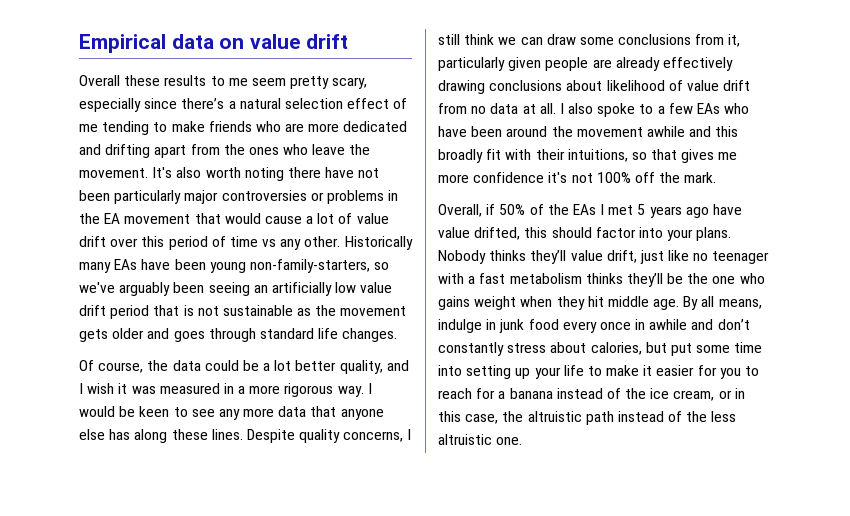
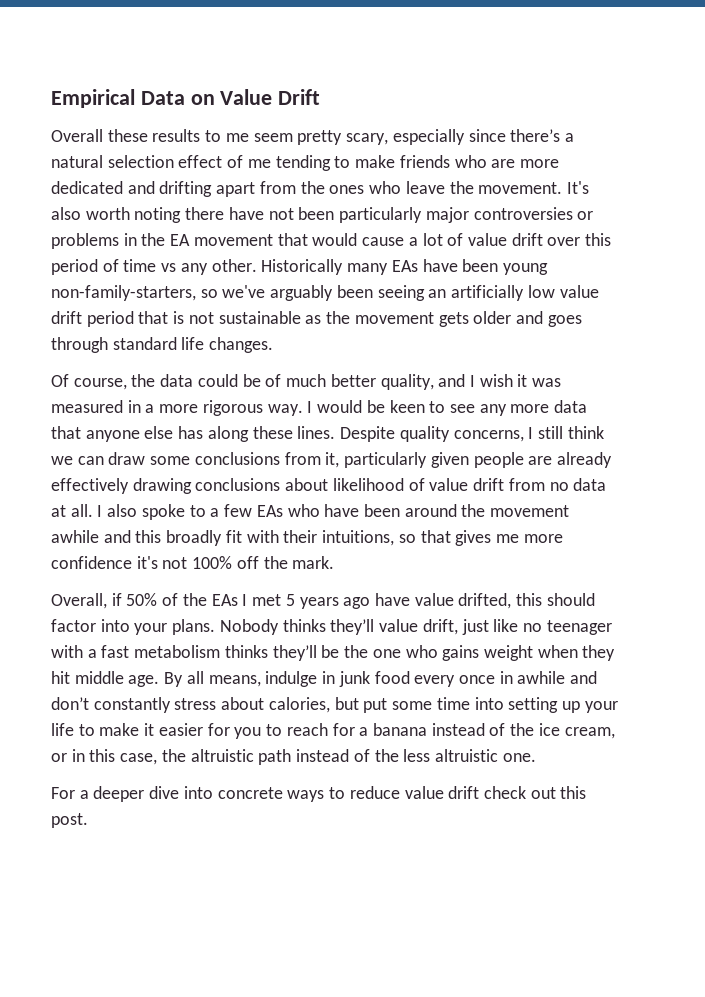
- Empirical data on value drift
+ Empirical Data on Value Drift
- Of course, the data could be a lot better quality, and I wish it was measured in a more rigorous way.
+ Of course, the data could be of much better quality, and I wish it was measured in a more rigorous way.
+ For a deeper dive into concrete ways to reduce value drift check out this post.

